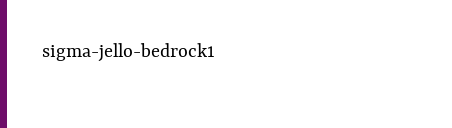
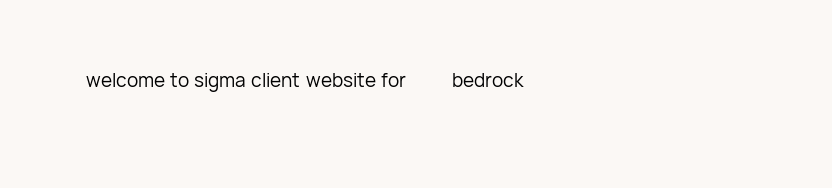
- sigma-jello-bedrock1
+ welcome to sigma client website for bedrock

